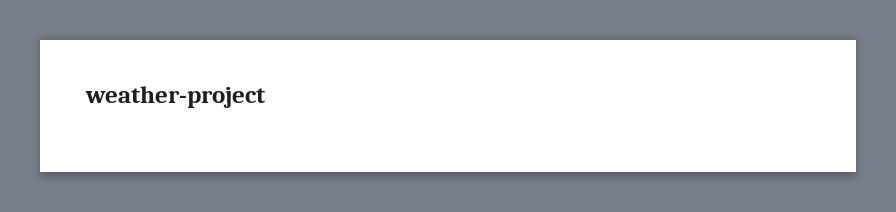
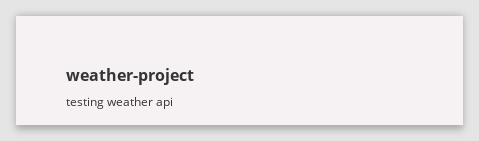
+ testing weather api

